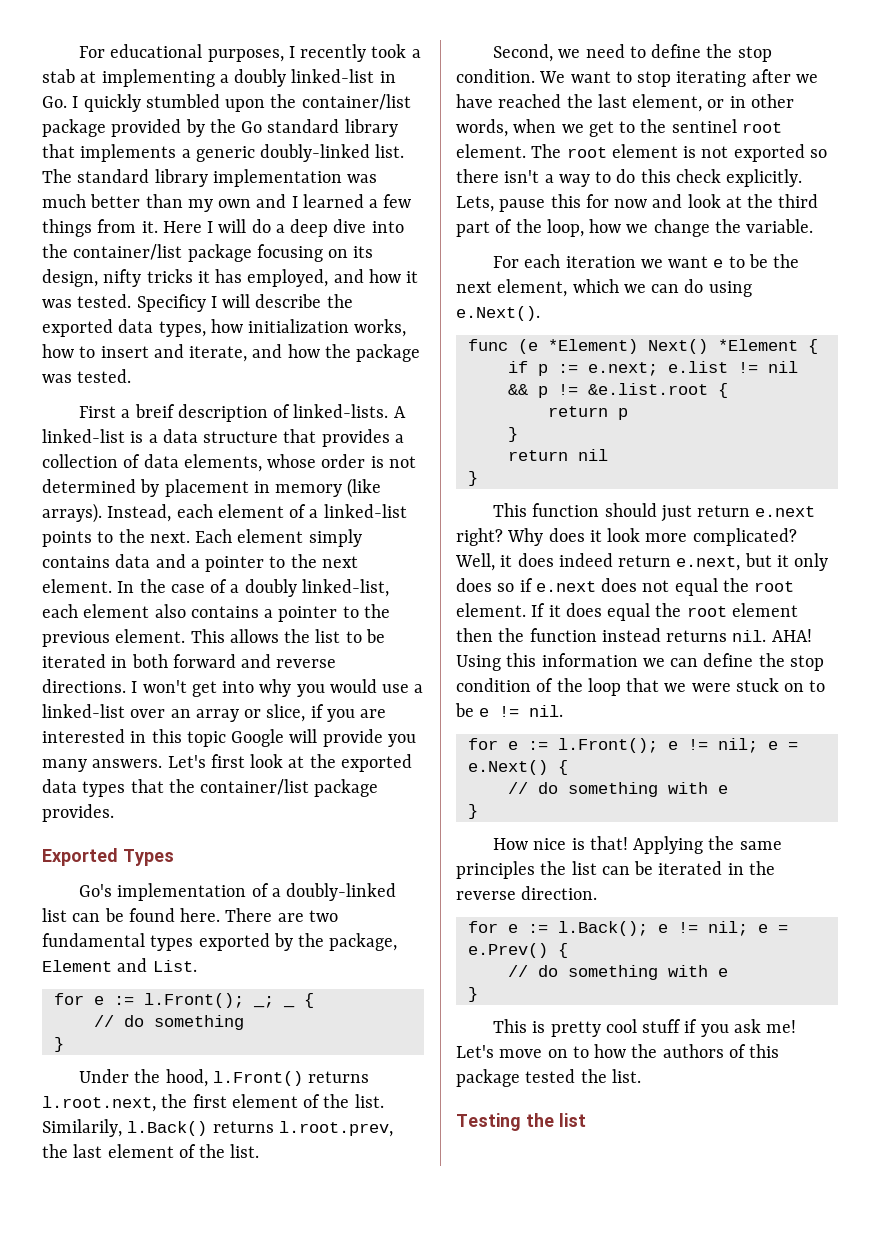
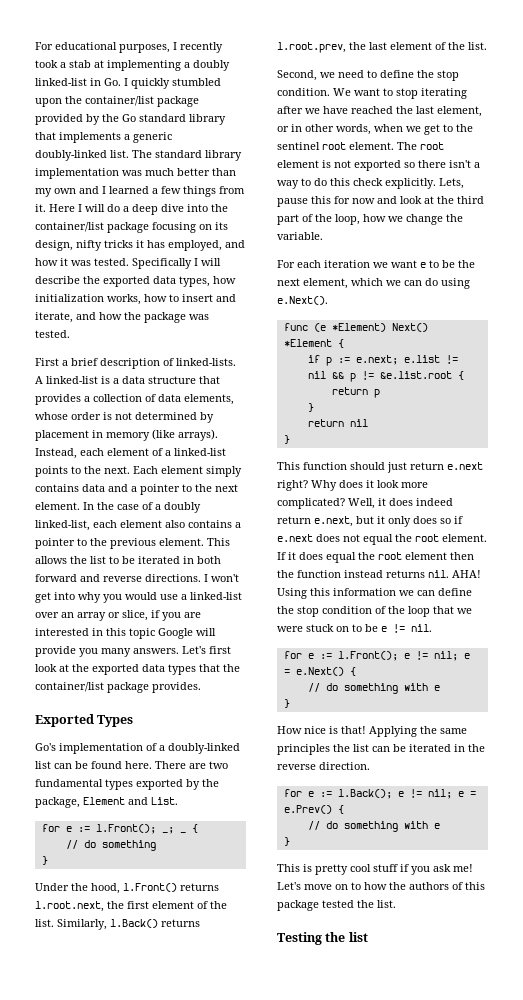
- Specificy I will describe the exported data types, how initialization works, how to insert and iterate, and how the package was tested.
+ Specifically I will describe the exported data types, how initialization works, how to insert and iterate, and how the package was tested.
- First a breif description of linked-lists.
+ First a brief description of linked-lists.
- Similarily, l.Back() returns l.root.prev, the last element of the list.
+ Similarly, l.Back() returns l.root.prev, the last element of the list.

